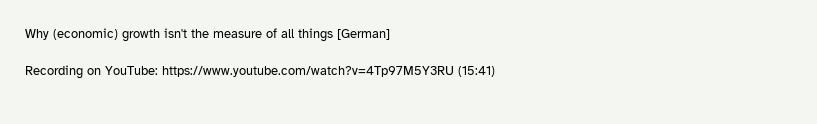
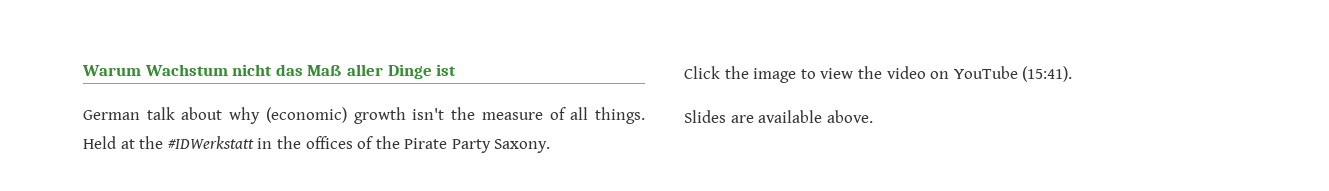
- Why (economic) growth isn't the measure of all things [German]
- Recording on YouTube: https://www.youtube.com/watch?v=4Tp97M5Y3RU (15:41)
+ Warum Wachstum nicht das Maß aller Dinge ist
+ German talk about why (economic) growth isn't the measure of all things. Held at the #IDWerkstatt in the offices of the Pirate Party Saxony.
+ Click the image to view the video on YouTube (15:41).
+ Slides are available above.

